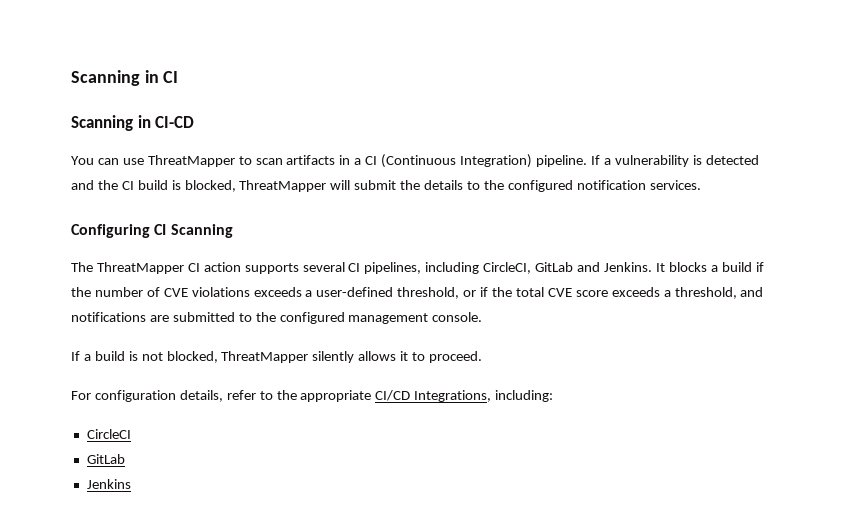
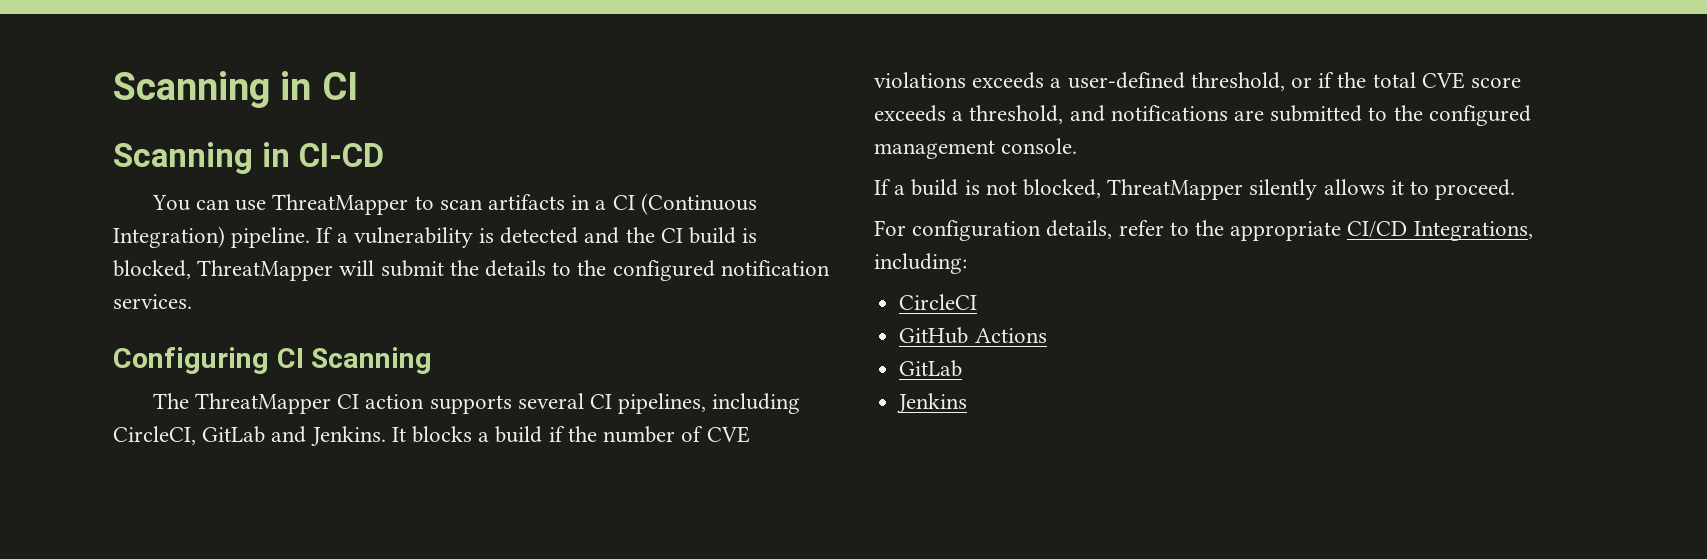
+ GitHub Actions

